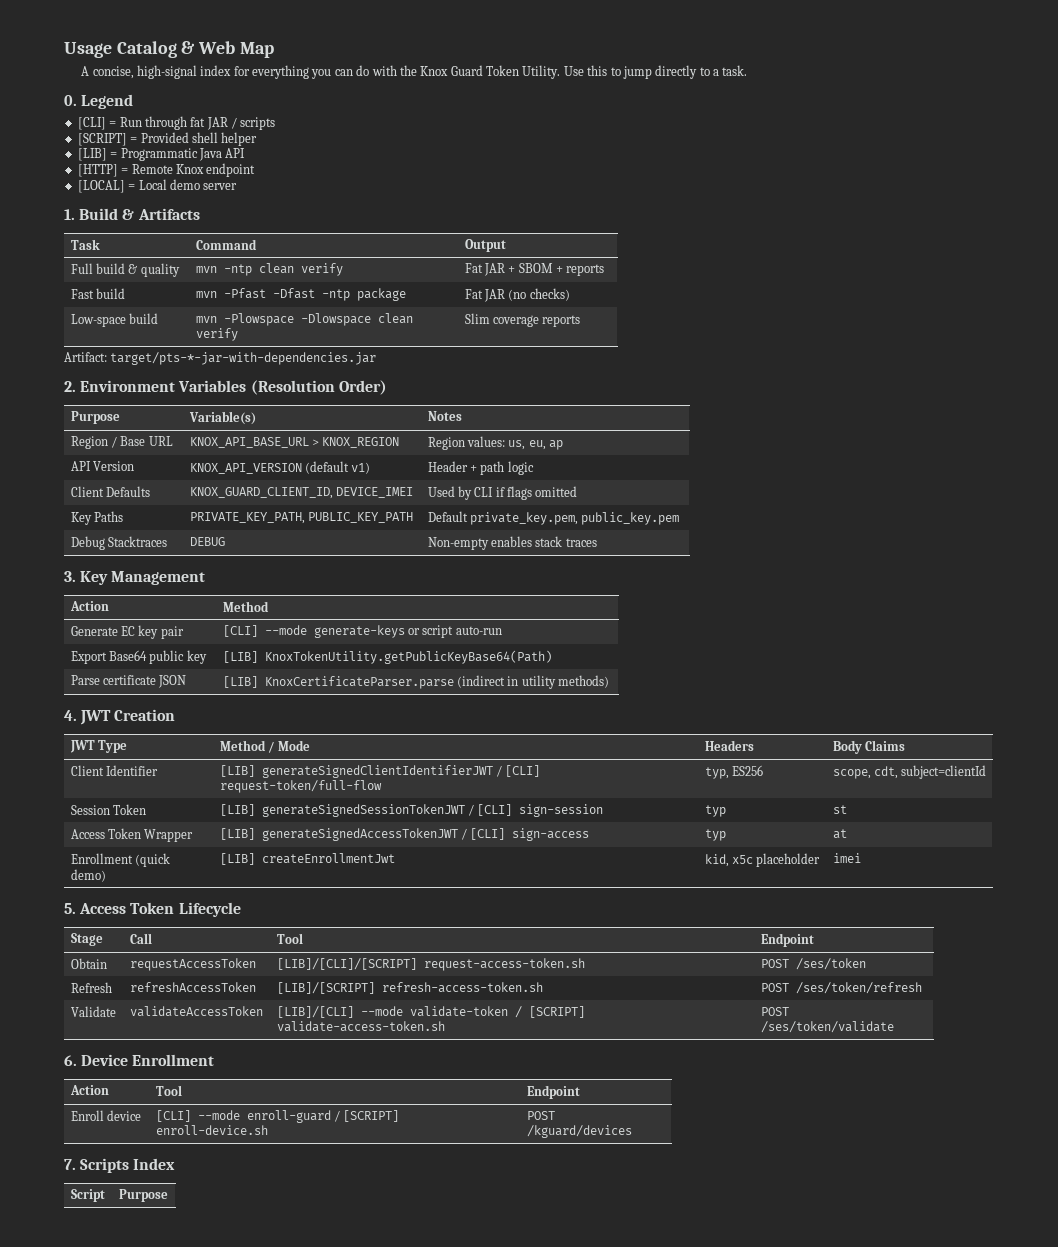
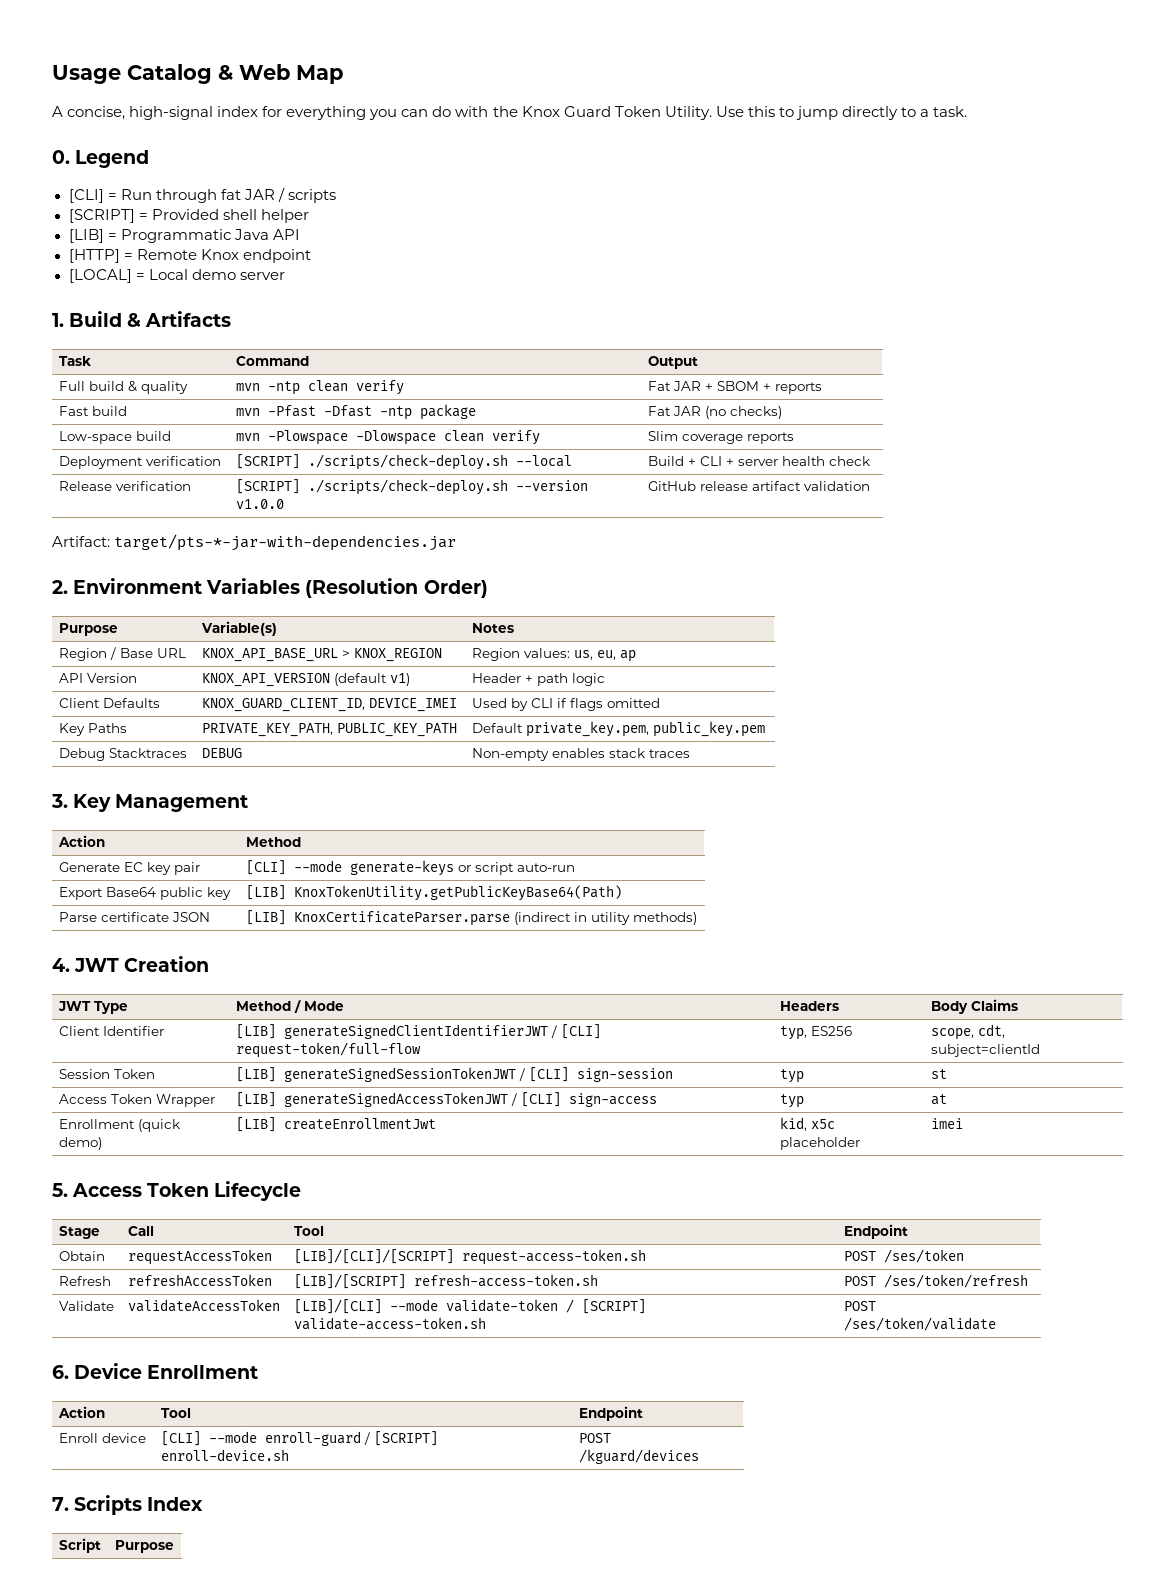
+ Deployment verification | [SCRIPT] ./scripts/check-deploy.sh --local | Build + CLI + server health check
+ Release verification | [SCRIPT] ./scripts/check-deploy.sh --version v1.0.0 | GitHub release artifact validation

